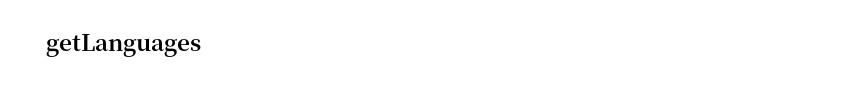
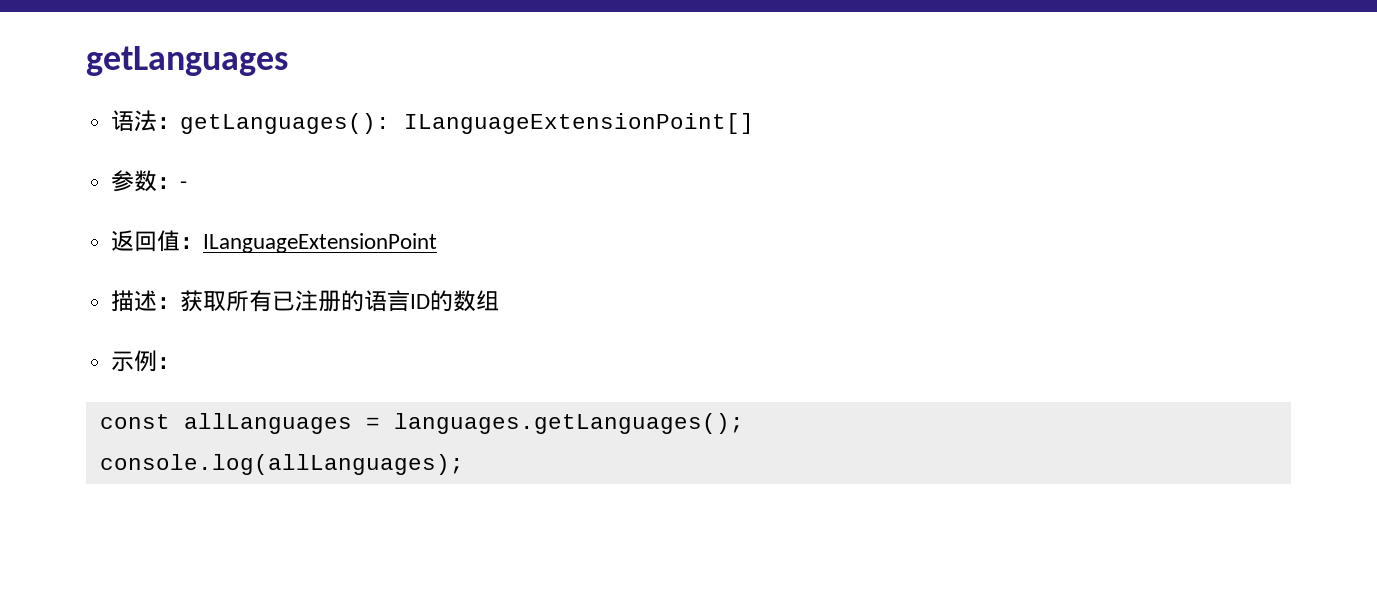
+ 语法：getLanguages(): ILanguageExtensionPoint[]
+ 参数：-
+ 返回值：ILanguageExtensionPoint
+ 描述：获取所有已注册的语言ID的数组
+ 示例：
+ const allLanguages = languages.getLanguages();
+ console.log(allLanguages);

